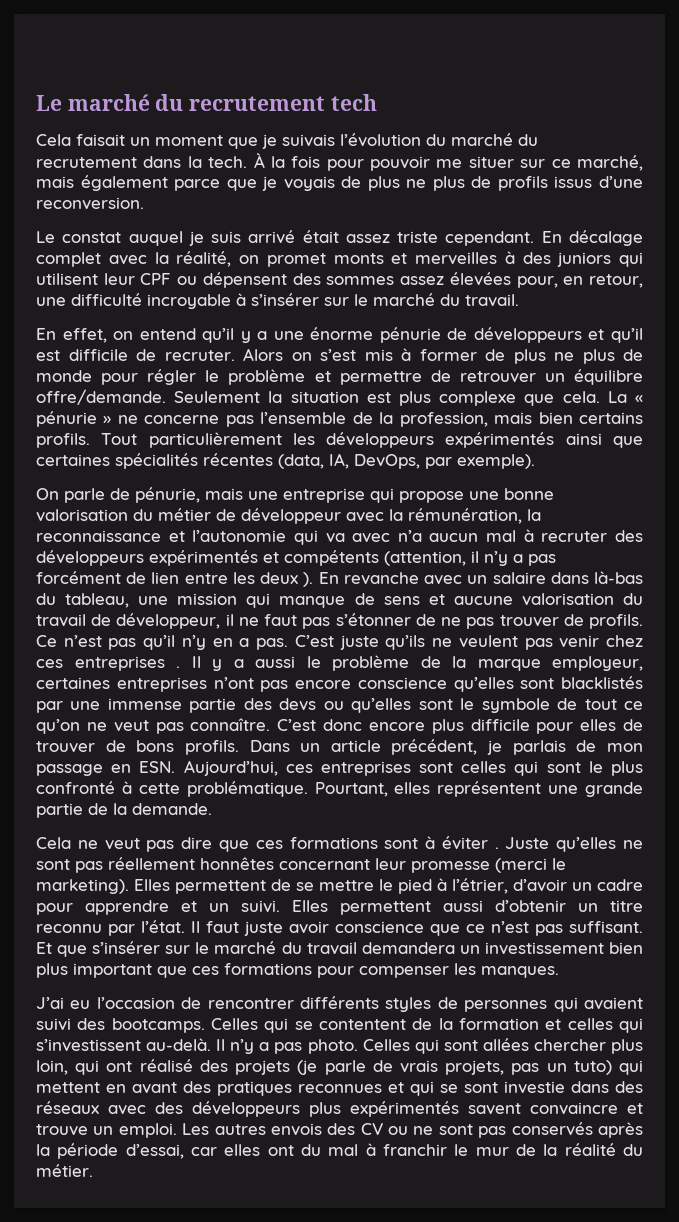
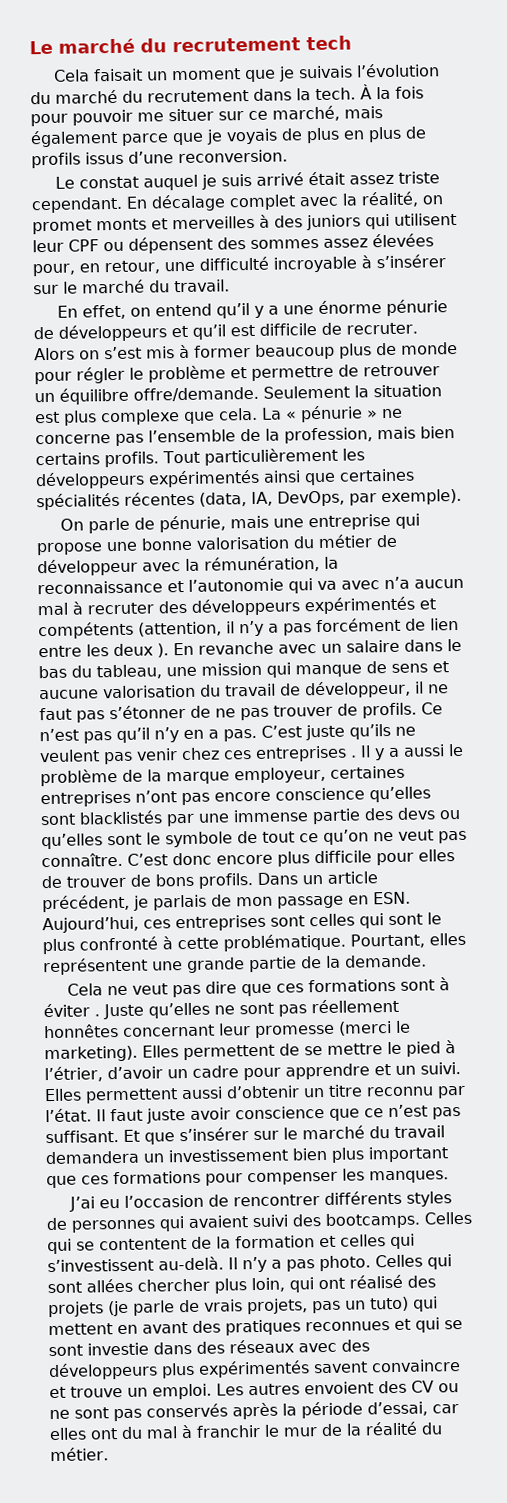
- À la fois pour pouvoir me situer sur ce marché, mais également parce que je voyais de plus ne plus de profils issus d’une reconversion.
+ À la fois pour pouvoir me situer sur ce marché, mais également parce que je voyais de plus en plus de profils issus d’une reconversion.
- Alors on s’est mis à former de plus ne plus de monde pour régler le problème et permettre de retrouver un équilibre offre/demande.
+ Alors on s’est mis à former beaucoup plus de monde pour régler le problème et permettre de retrouver un équilibre offre/demande.
- En revanche avec un salaire dans là-bas du tableau, une mission qui manque de sens et aucune valorisation du travail de développeur, il ne faut pas s’étonner de ne pas trouver de profils.
+ En revanche avec un salaire dans le bas du tableau, une mission qui manque de sens et aucune valorisation du travail de développeur, il ne faut pas s’étonner de ne pas trouver de profils.
- Les autres envois des CV ou ne sont pas conservés après la période d’essai, car elles ont du mal à franchir le mur de la réalité du métier.
+ Les autres envoient des CV ou ne sont pas conservés après la période d’essai, car elles ont du mal à franchir le mur de la réalité du métier.

